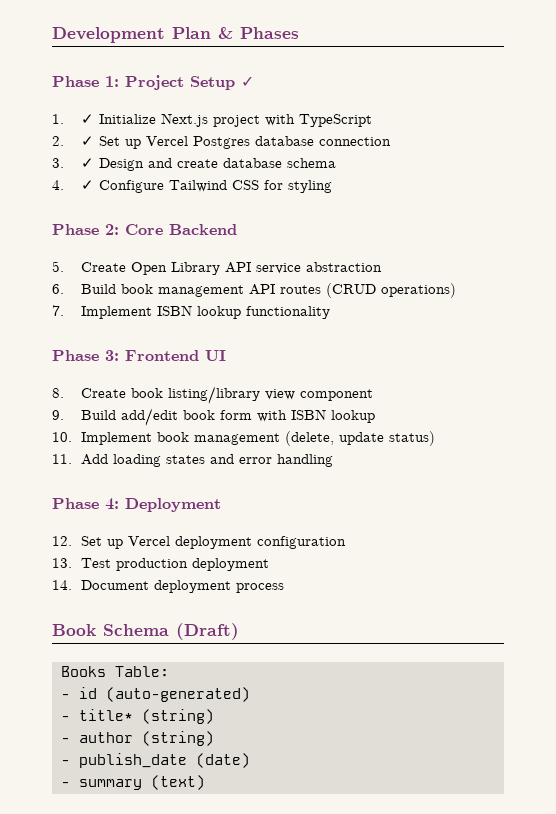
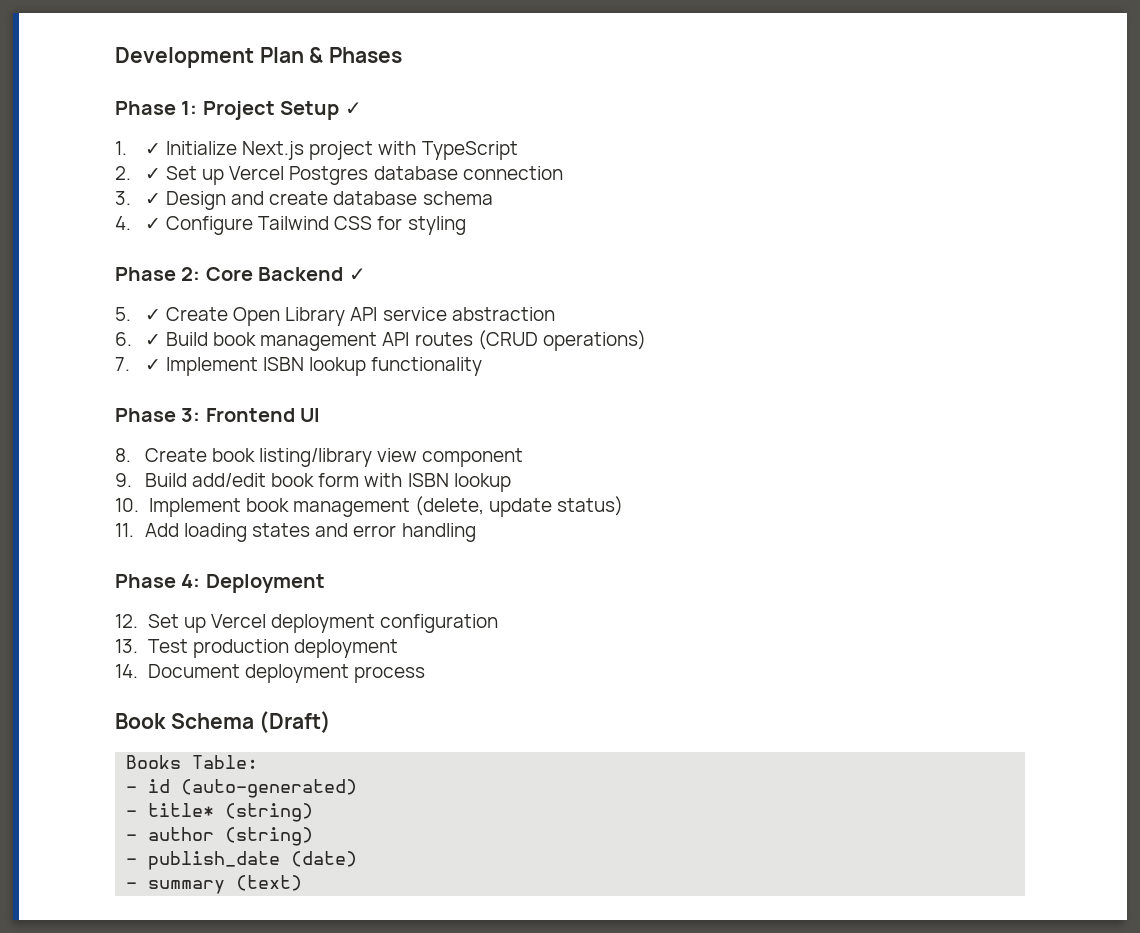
- Phase 2: Core Backend
+ Phase 2: Core Backend ✓
- 5. Create Open Library API service abstraction
+ 5. ✓ Create Open Library API service abstraction
- 6. Build book management API routes (CRUD operations)
+ 6. ✓ Build book management API routes (CRUD operations)
- 7. Implement ISBN lookup functionality
+ 7. ✓ Implement ISBN lookup functionality

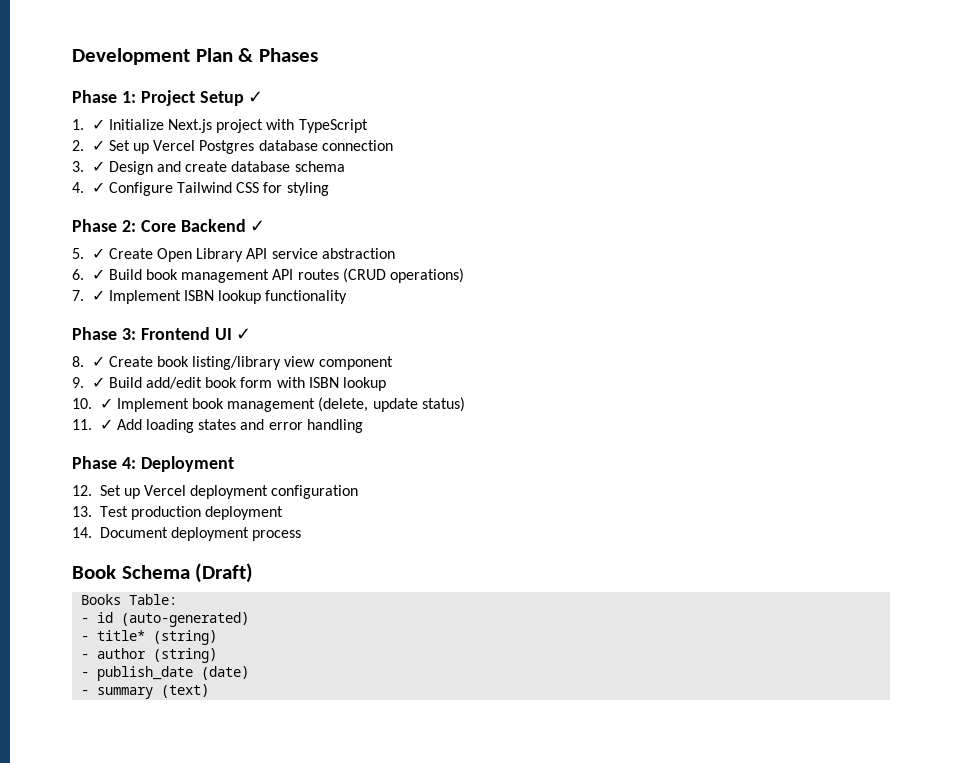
- Phase 3: Frontend UI
+ Phase 3: Frontend UI ✓
- 8. Create book listing/library view component
+ 8. ✓ Create book listing/library view component
- 9. Build add/edit book form with ISBN lookup
+ 9. ✓ Build add/edit book form with ISBN lookup
- 10. Implement book management (delete, update status)
+ 10. ✓ Implement book management (delete, update status)
- 11. Add loading states and error handling
+ 11. ✓ Add loading states and error handling

